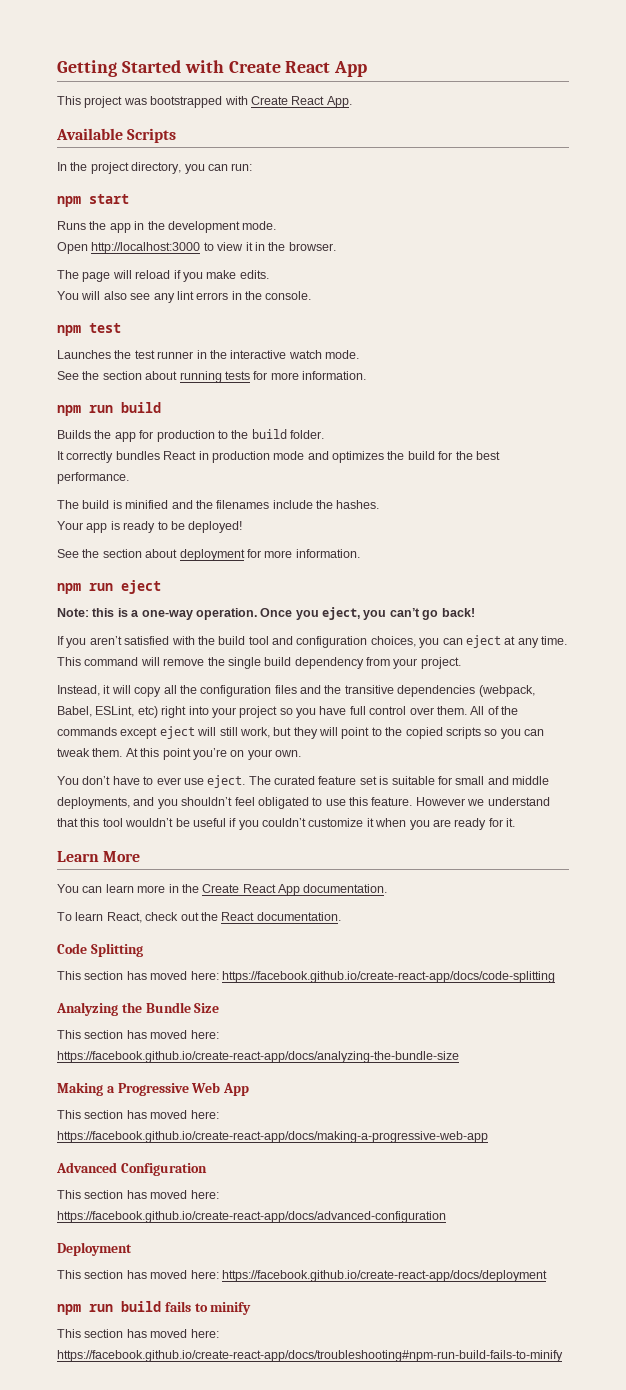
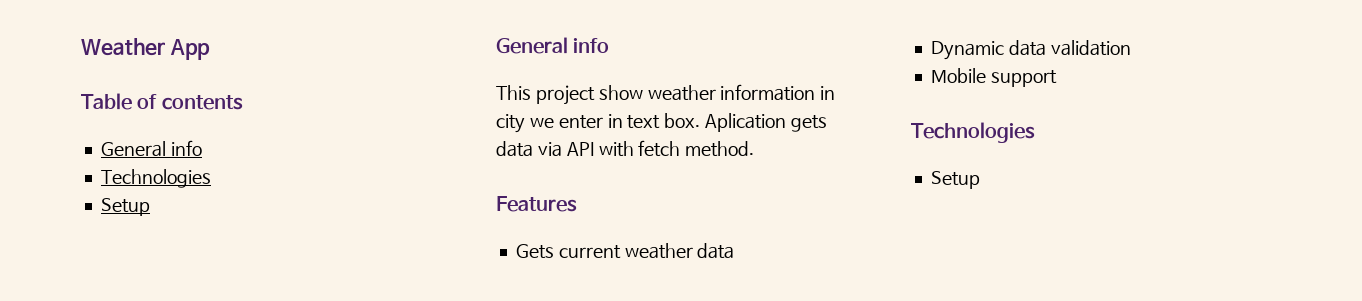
- Getting Started with Create React App
- This project was bootstrapped with Create React App.
- Available Scripts
- In the project directory, you can run:
- npm start
- Runs the app in the development mode.
- Open http://localhost:3000 to view it in the browser.
- The page will reload if you make edits.
- You will also see any lint errors in the console.
- npm test
- Launches the test runner in the interactive watch mode.
- See the section about running tests for more information.
- npm run build
- Builds the app for production to the build folder.
- It correctly bundles React in production mode and optimizes the build for the best performance.
- The build is minified and the filenames include the hashes.
- Your app is ready to be deployed!
- See the section about deployment for more information.
- npm run eject
- Note: this is a one-way operation. Once you eject, you can’t go back!
- If you aren’t satisfied with the build tool and configuration choices, you can eject at any time. This command will remove the single build dependency from your project.
- Instead, it will copy all the configuration files and the transitive dependencies (webpack, Babel, ESLint, etc) right into your project so you have full control over them. All of the commands except eject will still work, but they will point to the copied scripts so you can tweak them. At this point you’re on your own.
- You don’t have to ever use eject. The curated feature set is suitable for small and middle deployments, and you shouldn’t feel obligated to use this feature. However we understand that this tool wouldn’t be useful if you couldn’t customize it when you are ready for it.
- Learn More
- You can learn more in the Create React App documentation.
- To learn React, check out the React documentation.
- Code Splitting
- This section has moved here: https://facebook.github.io/create-react-app/docs/code-splitting
- Analyzing the Bundle Size
- This section has moved here: https://facebook.github.io/create-react-app/docs/analyzing-the-bundle-size
- Making a Progressive Web App
- This section has moved here: https://facebook.github.io/create-react-app/docs/making-a-progressive-web-app
- Advanced Configuration
- This section has moved here: https://facebook.github.io/create-react-app/docs/advanced-configuration
- Deployment
- This section has moved here: https://facebook.github.io/create-react-app/docs/deployment
- npm run build fails to minify
- This section has moved here: https://facebook.github.io/create-react-app/docs/troubleshooting#npm-run-build-fails-to-minify
+ Weather App
+ Table of contents
+ General info
+ Technologies
+ Setup
+ General info
+ This project show weather information in city we enter in text box. Aplication gets data via API with fetch method.
+ Features
+ Gets current weather data
+ Dynamic data validation
+ Mobile support
+ Technologies
+ Setup

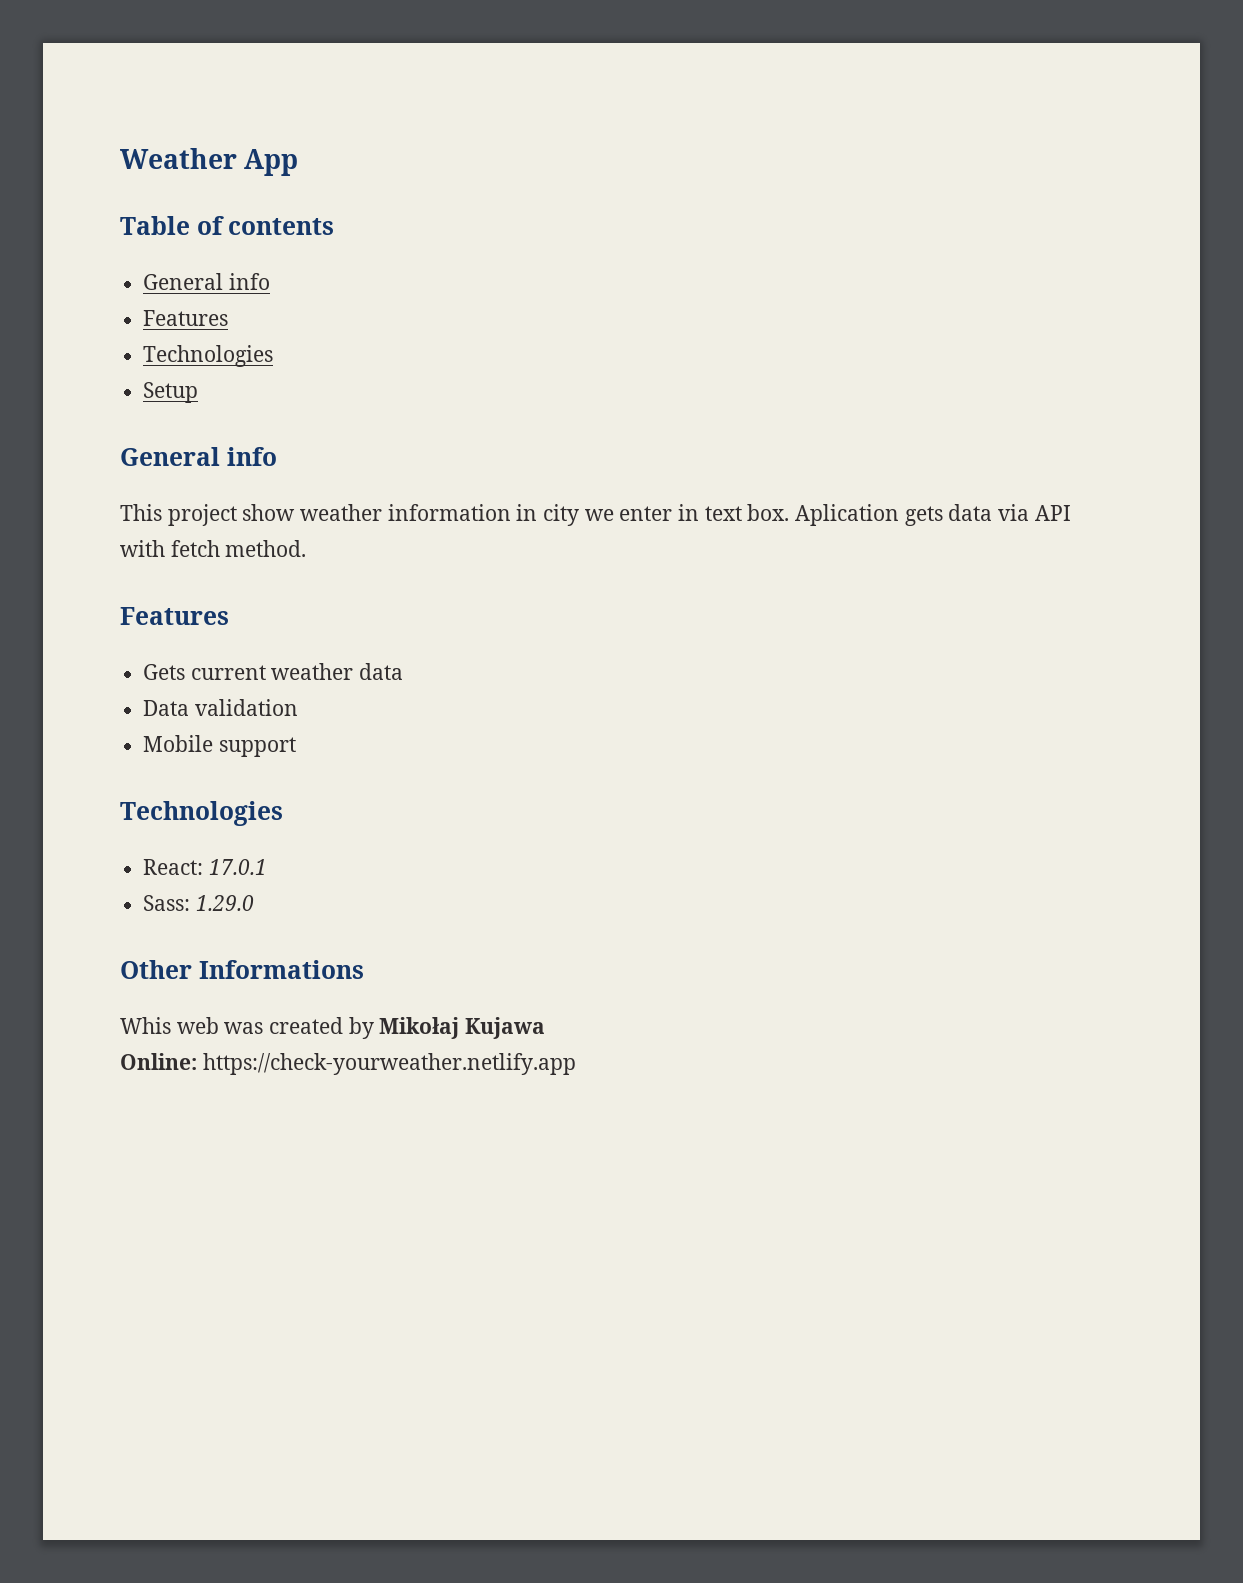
  Table of contents
  General info
+ Features
- Dynamic data validation
+ Data validation
  Mobile support
  Technologies
- Setup
+ React: 17.0.1
+ Sass: 1.29.0
+ Other Informations
+ Whis web was created by Mikołaj Kujawa
+ Online: https://check-yourweather.netlify.app

